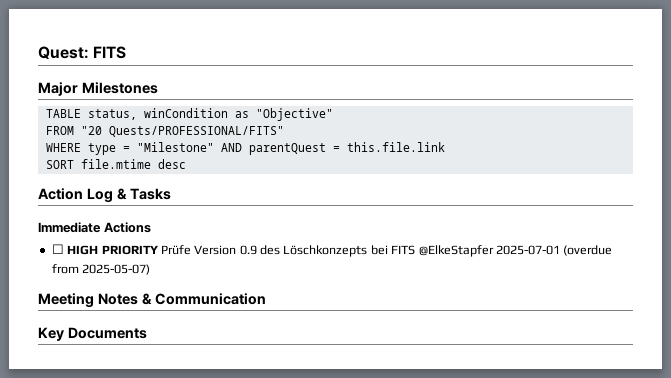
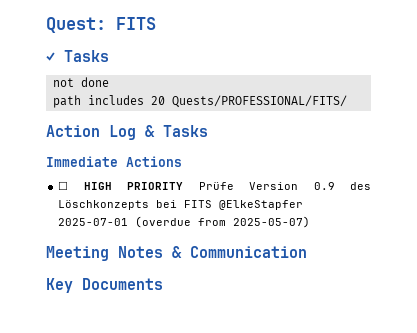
- Major Milestones
- TABLE status, winCondition as "Objective"
- FROM "20 Quests/PROFESSIONAL/FITS"
- WHERE type = "Milestone" AND parentQuest = this.file.link
- SORT file.mtime desc
+ ✓ Tasks
+ not done
+ path includes 20 Quests/PROFESSIONAL/FITS/

